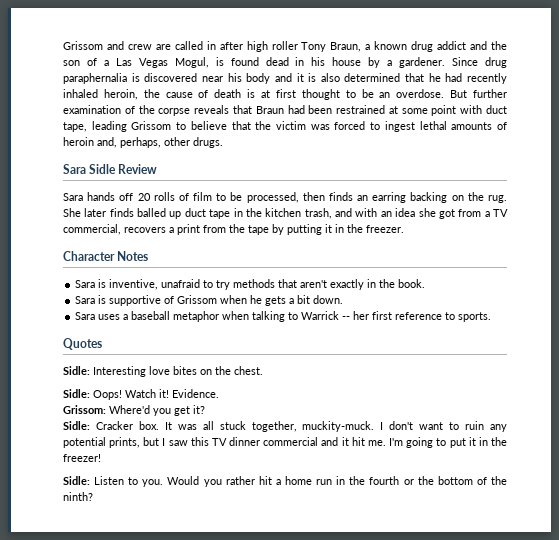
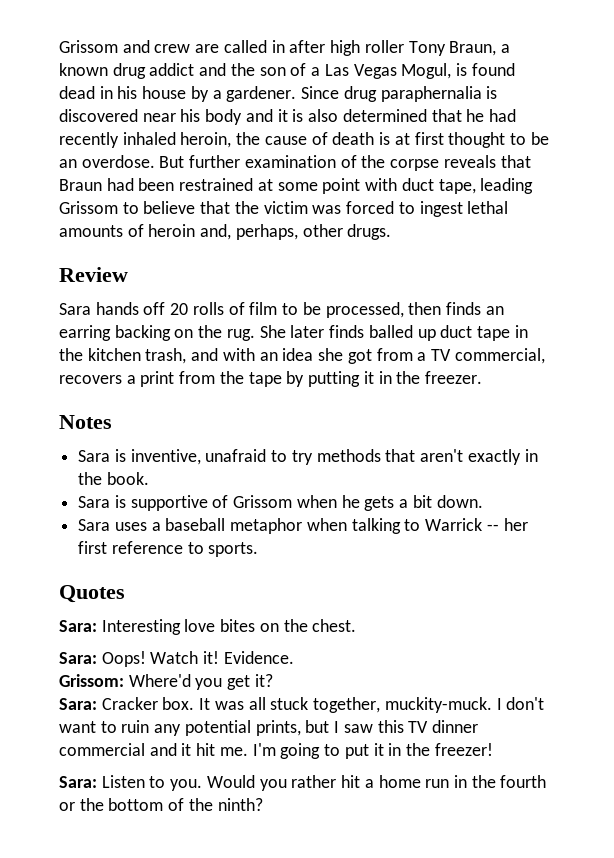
- Sara Sidle Review
+ Review
- Character Notes
+ Notes
- Sidle: Interesting love bites on the chest.
+ Sara: Interesting love bites on the chest.
- Sidle: Oops!
+ Sara: Oops!
- Sidle: Cracker box.
+ Sara: Cracker box.
- Sidle: Listen to you.
+ Sara: Listen to you.

